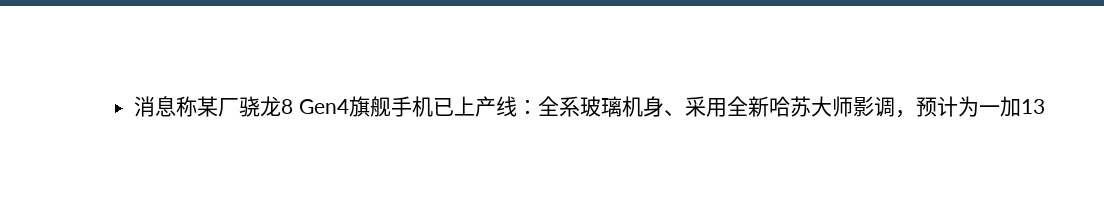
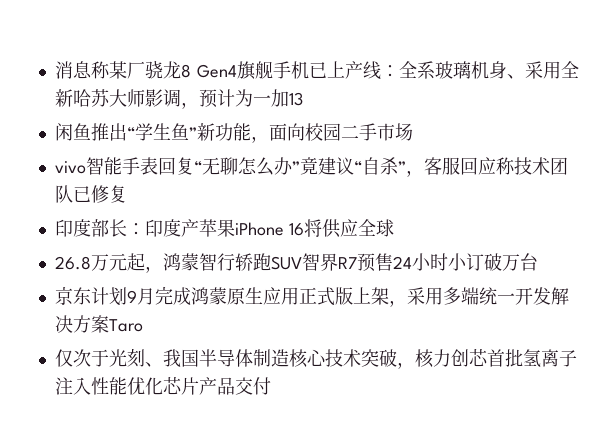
+ 闲鱼推出“学生鱼”新功能，面向校园二手市场
+ vivo智能手表回复“无聊怎么办”竟建议“自杀”，客服回应称技术团队已修复
+ 印度部长：印度产苹果iPhone 16将供应全球
+ 26.8万元起，鸿蒙智行轿跑SUV智界R7预售24小时小订破万台
+ 京东计划9月完成鸿蒙原生应用正式版上架，采用多端统一开发解决方案Taro
+ 仅次于光刻、我国半导体制造核心技术突破，核力创芯首批氢离子注入性能优化芯片产品交付

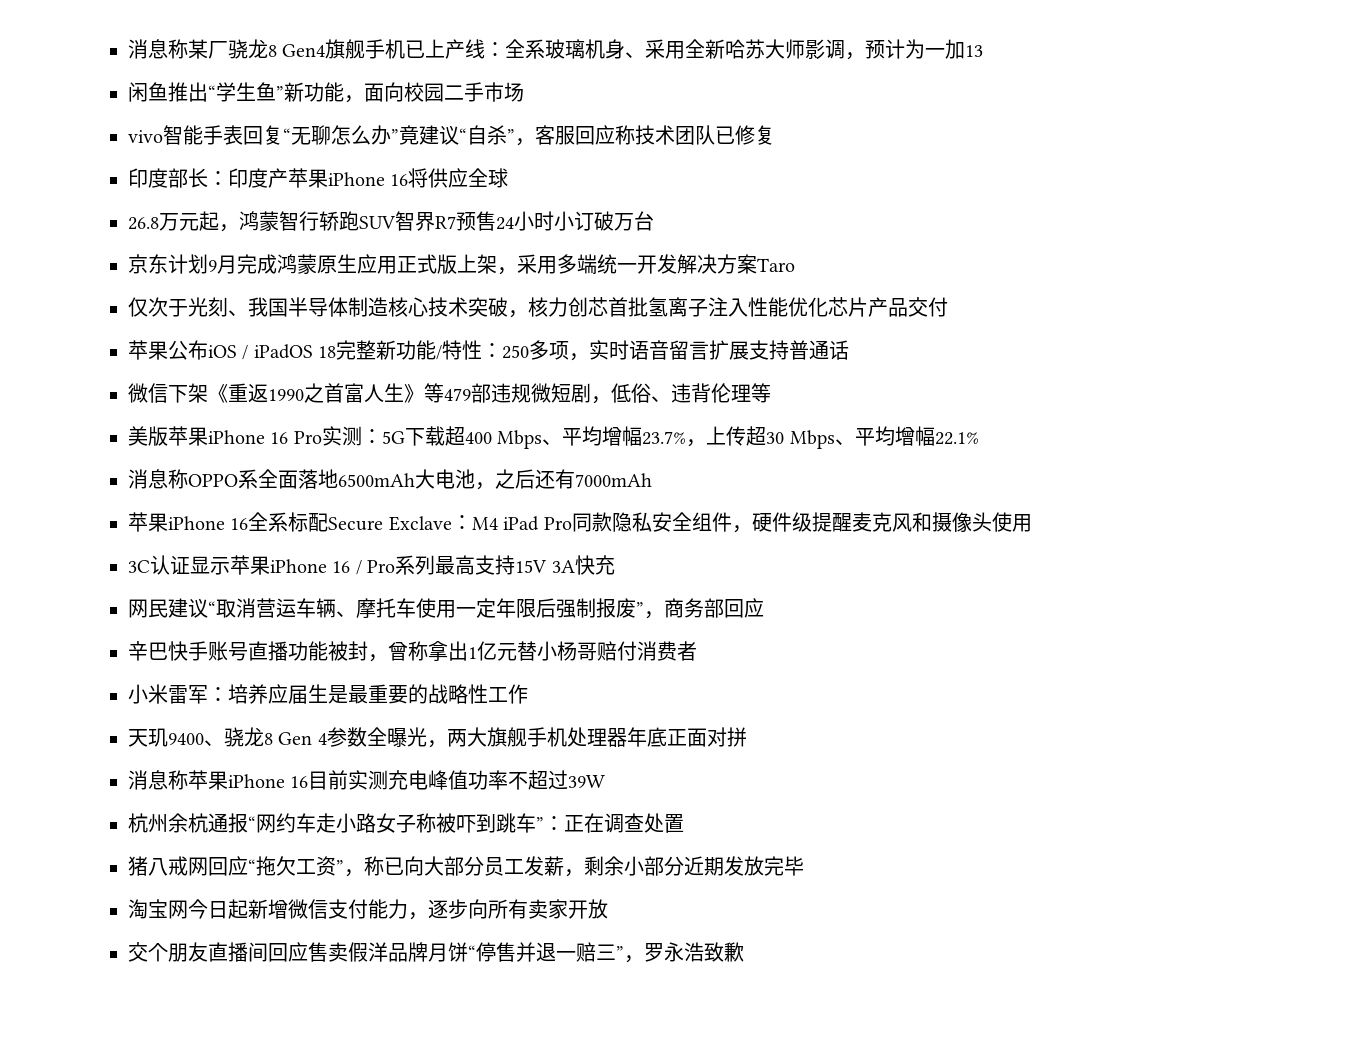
+ 苹果公布iOS / iPadOS 18完整新功能/特性：250多项，实时语音留言扩展支持普通话
+ 微信下架《重返1990之首富人生》等479部违规微短剧，低俗、违背伦理等
+ 美版苹果iPhone 16 Pro实测：5G下载超400 Mbps、平均增幅23.7%，上传超30 Mbps、平均增幅22.1%
+ 消息称OPPO系全面落地6500mAh大电池，之后还有7000mAh
+ 苹果iPhone 16全系标配Secure Exclave：M4 iPad Pro同款隐私安全组件，硬件级提醒麦克风和摄像头使用
+ 3C认证显示苹果iPhone 16 / Pro系列最高支持15V 3A快充
+ 网民建议“取消营运车辆、摩托车使用一定年限后强制报废”，商务部回应
+ 辛巴快手账号直播功能被封，曾称拿出1亿元替小杨哥赔付消费者
+ 小米雷军：培养应届生是最重要的战略性工作
+ 天玑9400、骁龙8 Gen 4参数全曝光，两大旗舰手机处理器年底正面对拼
+ 消息称苹果iPhone 16目前实测充电峰值功率不超过39W
+ 杭州余杭通报“网约车走小路女子称被吓到跳车”：正在调查处置
+ 猪八戒网回应“拖欠工资”，称已向大部分员工发薪，剩余小部分近期发放完毕
+ 淘宝网今日起新增微信支付能力，逐步向所有卖家开放
+ 交个朋友直播间回应售卖假洋品牌月饼“停售并退一赔三”，罗永浩致歉

